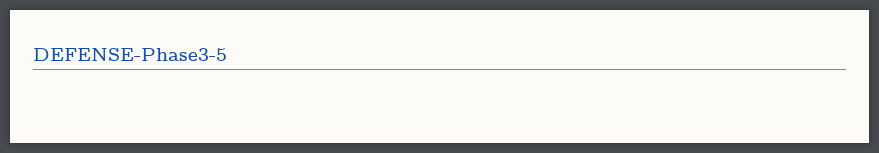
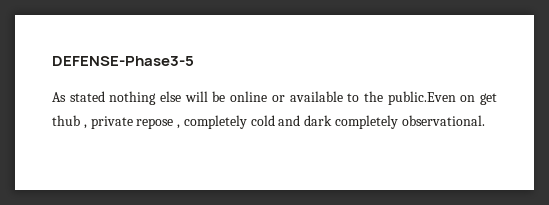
+ As stated nothing else will be online or available to the public.Even on get thub , private repose , completely cold and dark completely observational.

